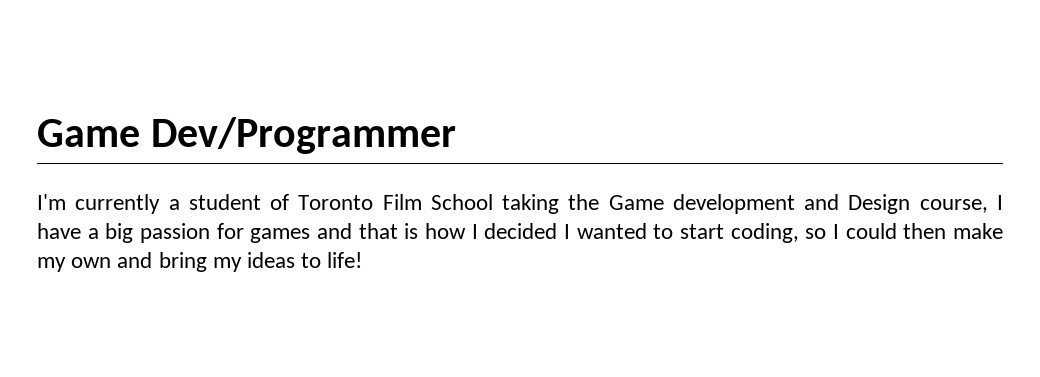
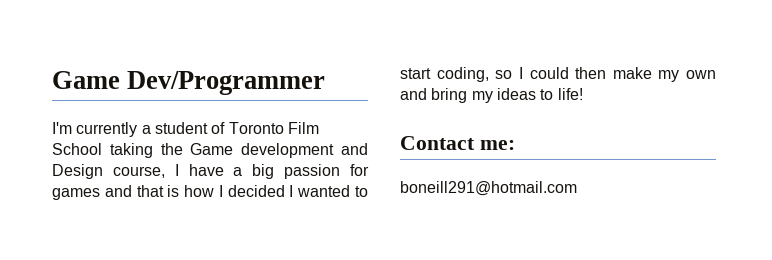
+ Contact me:
+ boneill291@hotmail.com

